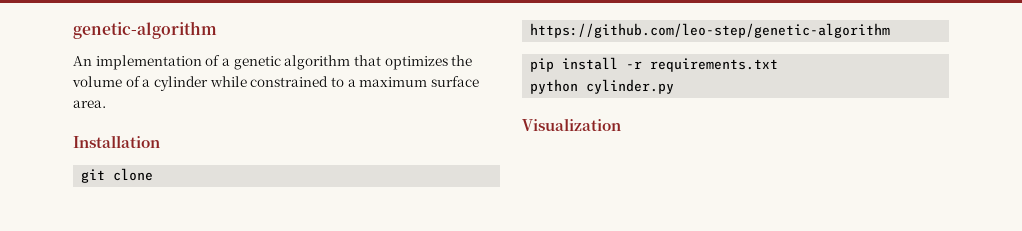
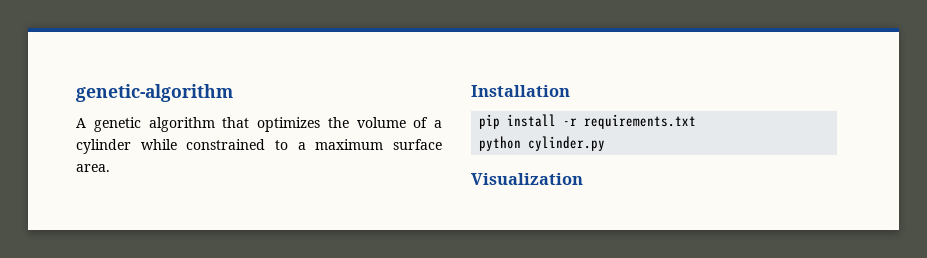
- An implementation of a genetic algorithm that optimizes the volume of a cylinder while constrained to a maximum surface area.
+ A genetic algorithm that optimizes the volume of a cylinder while constrained to a maximum surface area.
- git clone https://github.com/leo-step/genetic-algorithm

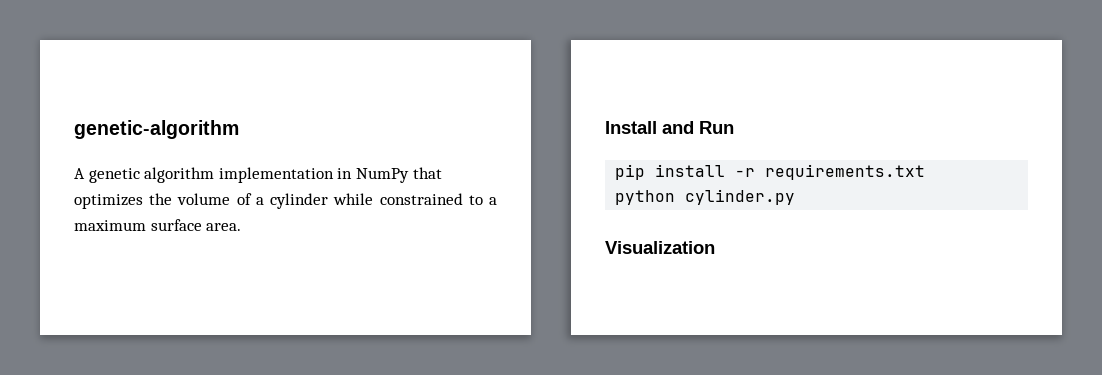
- A genetic algorithm that optimizes the volume of a cylinder while constrained to a maximum surface area.
+ A genetic algorithm implementation in NumPy that optimizes the volume of a cylinder while constrained to a maximum surface area.
- Installation
+ Install and Run

